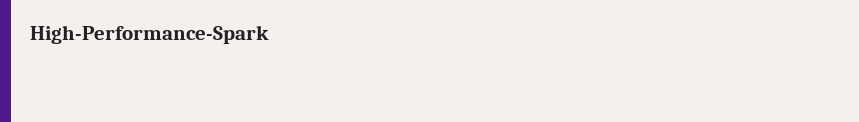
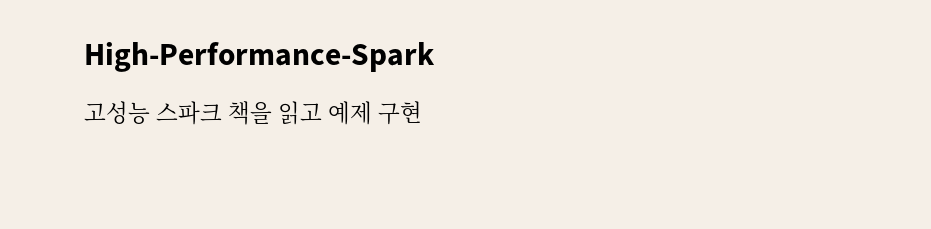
+ 고성능 스파크 책을 읽고 예제 구현

